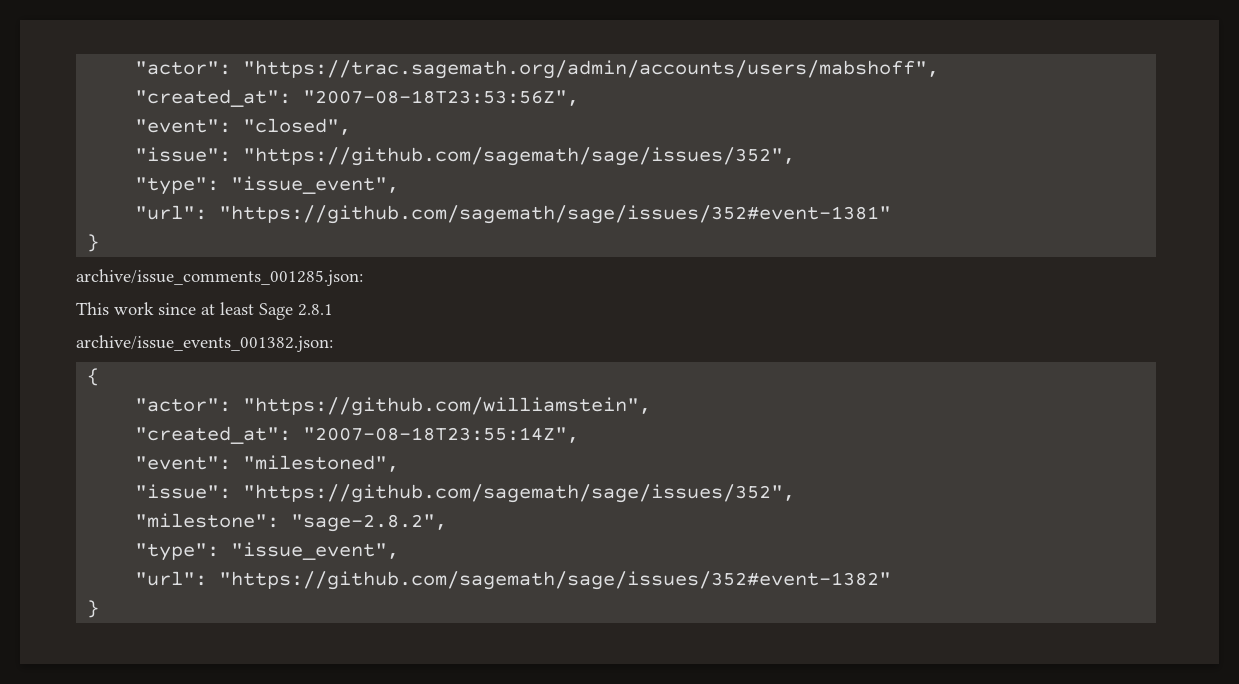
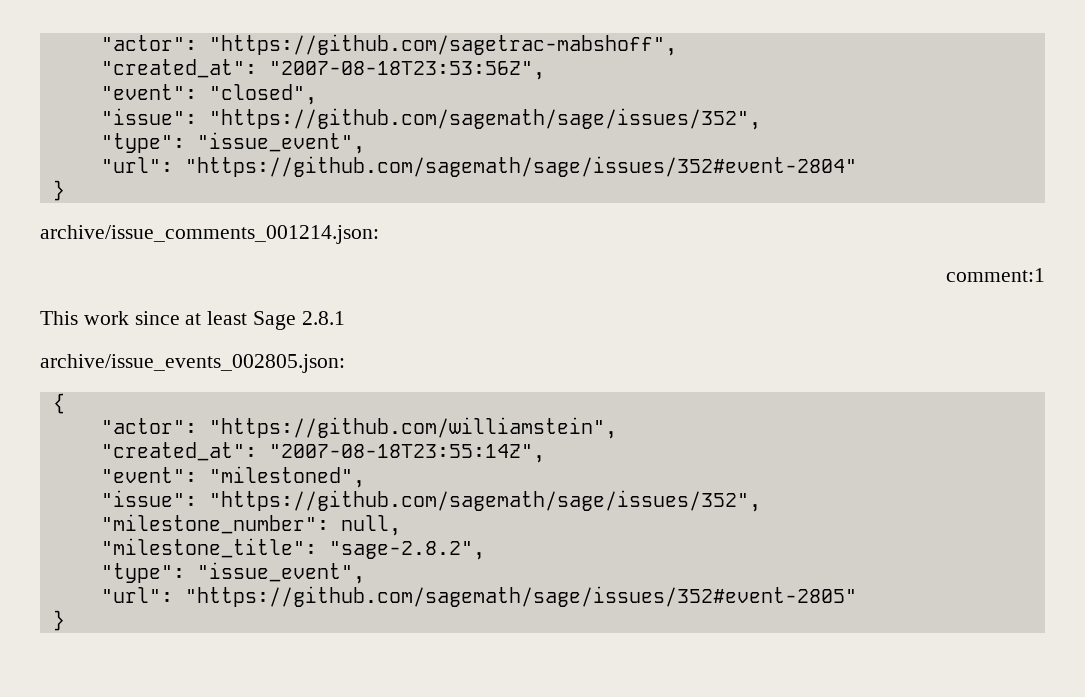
- "actor": "https://trac.sagemath.org/admin/accounts/users/mabshoff",
+ "actor": "https://github.com/sagetrac-mabshoff",
- "url": "https://github.com/sagemath/sage/issues/352#event-1381"
+ "url": "https://github.com/sagemath/sage/issues/352#event-2804"
- archive/issue_comments_001285.json:
+ archive/issue_comments_001214.json:
+ comment:1
- archive/issue_events_001382.json:
+ archive/issue_events_002805.json:
- "milestone": "sage-2.8.2",
+ "milestone_number": null,
+ "milestone_title": "sage-2.8.2",
- "url": "https://github.com/sagemath/sage/issues/352#event-1382"
+ "url": "https://github.com/sagemath/sage/issues/352#event-2805"

